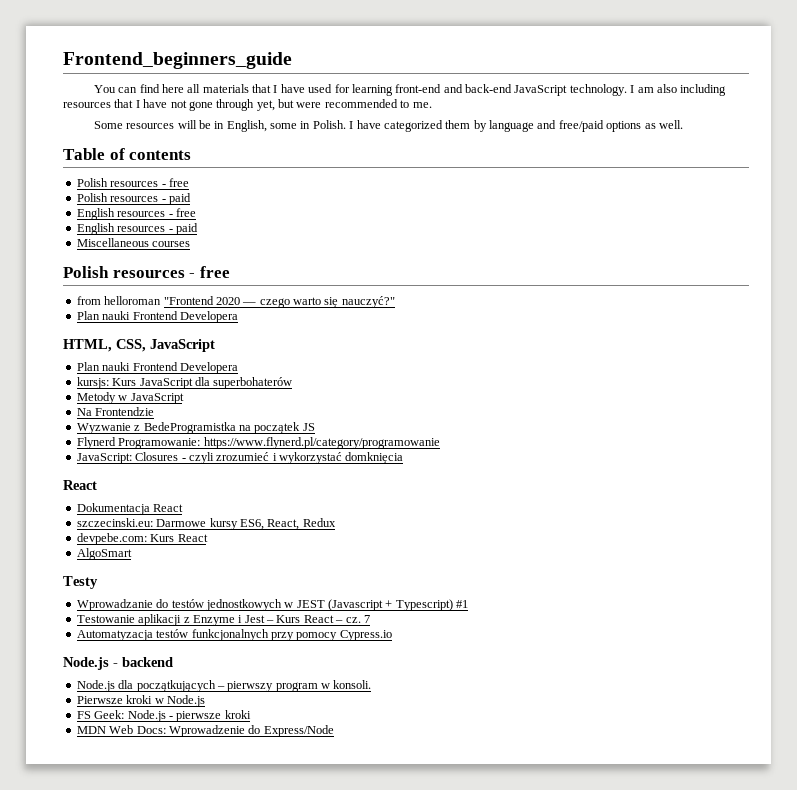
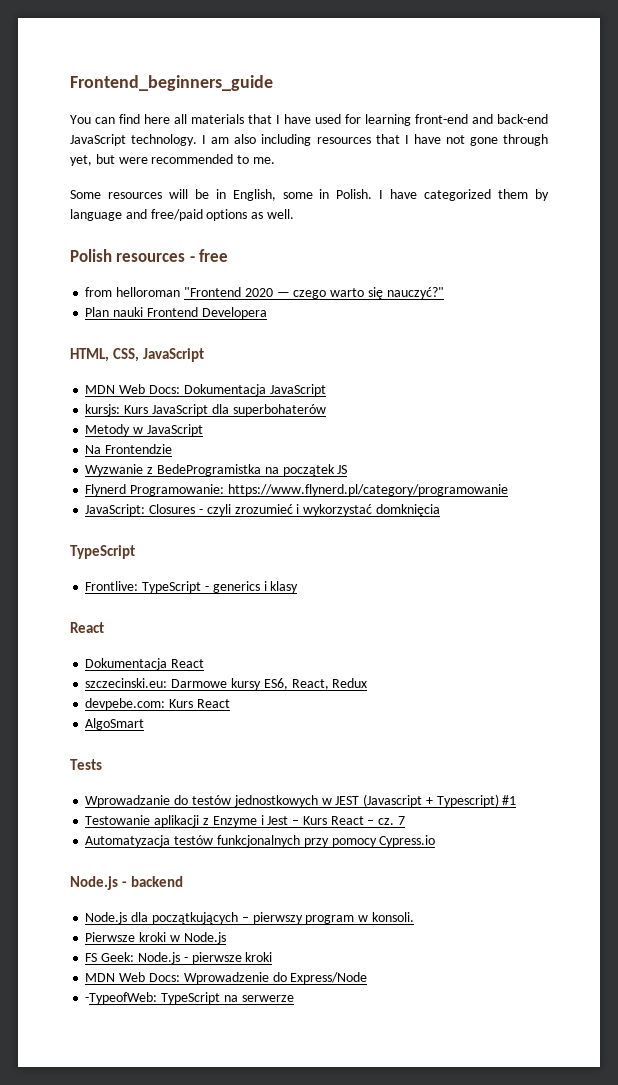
- Table of contents
- Polish resources - free
- Polish resources - paid
- English resources - free
- English resources - paid
- Miscellaneous courses
  HTML, CSS, JavaScript
- Plan nauki Frontend Developera
+ MDN Web Docs: Dokumentacja JavaScript
  JavaScript: Closures - czyli zrozumieć i wykorzystać domknięcia
+ TypeScript
+ Frontlive: TypeScript - generics i klasy
- Testy
+ Tests
+ -TypeofWeb: TypeScript na serwerze

